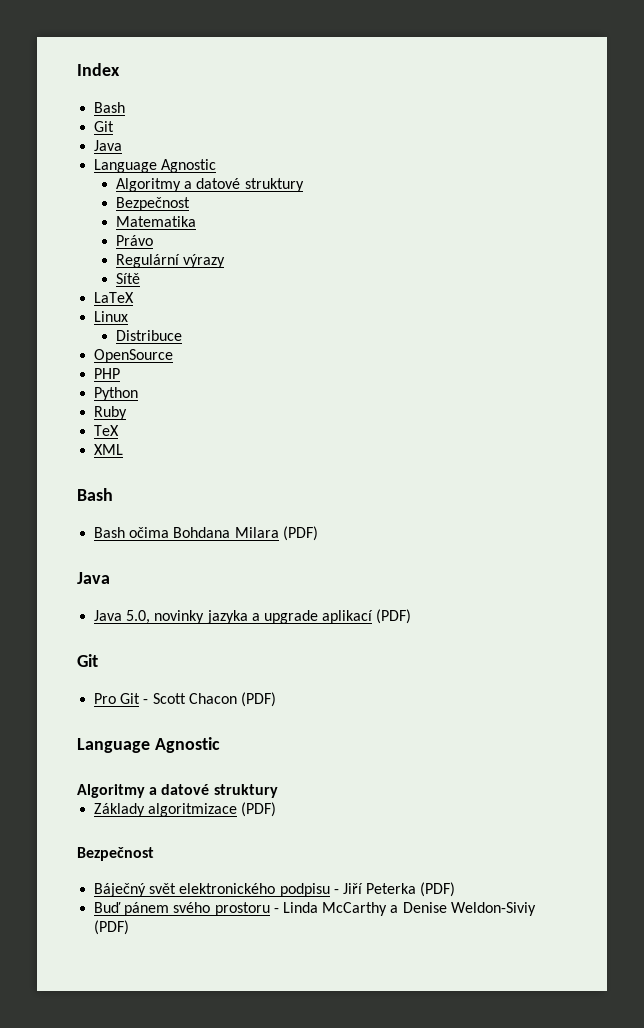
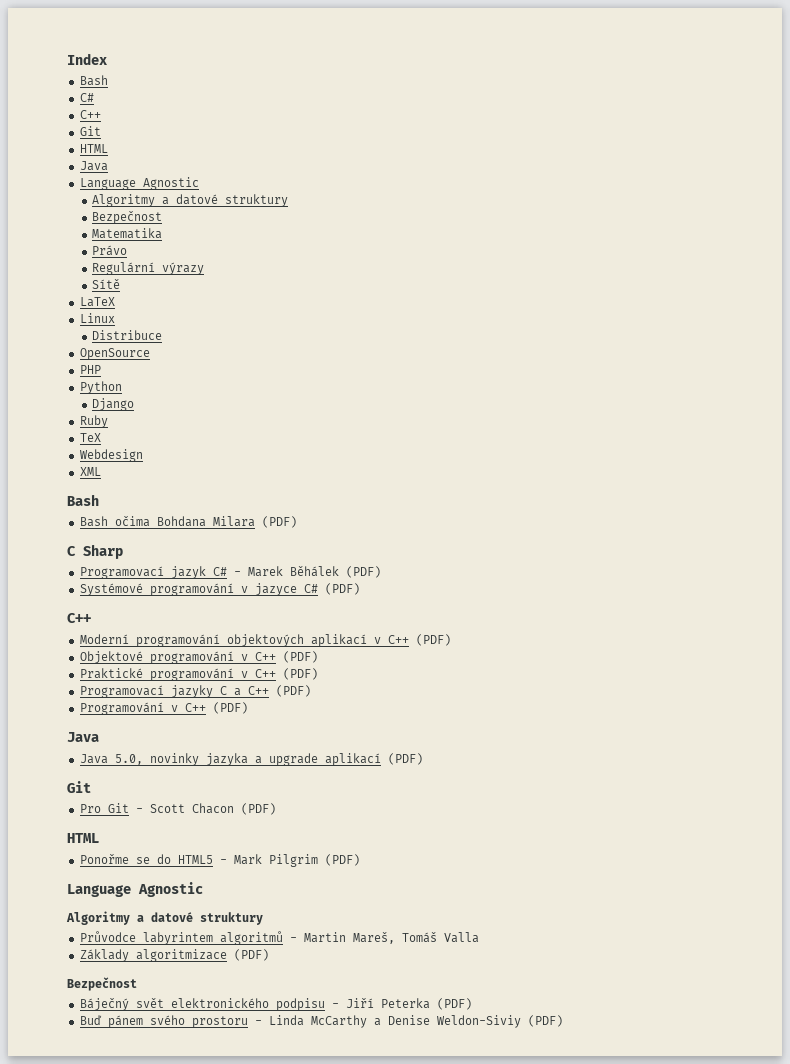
  Index
  Bash
+ C#
+ C++
  Git
+ HTML
+ Django
+ Webdesign
+ C Sharp
+ Programovací jazyk C# - Marek Běhálek (PDF)
+ Systémové programování v jazyce C# (PDF)
+ C++
+ Moderní programování objektových aplikací v C++ (PDF)
+ Objektové programování v C++ (PDF)
+ Praktické programování v C++ (PDF)
+ Programovací jazyky C a C++ (PDF)
+ Programování v C++ (PDF)
  Pro Git - Scott Chacon (PDF)
+ HTML
+ Ponořme se do HTML5 - Mark Pilgrim (PDF)
  Language Agnostic
  Algoritmy a datové struktury
+ Průvodce labyrintem algoritmů - Martin Mareš, Tomáš Valla

